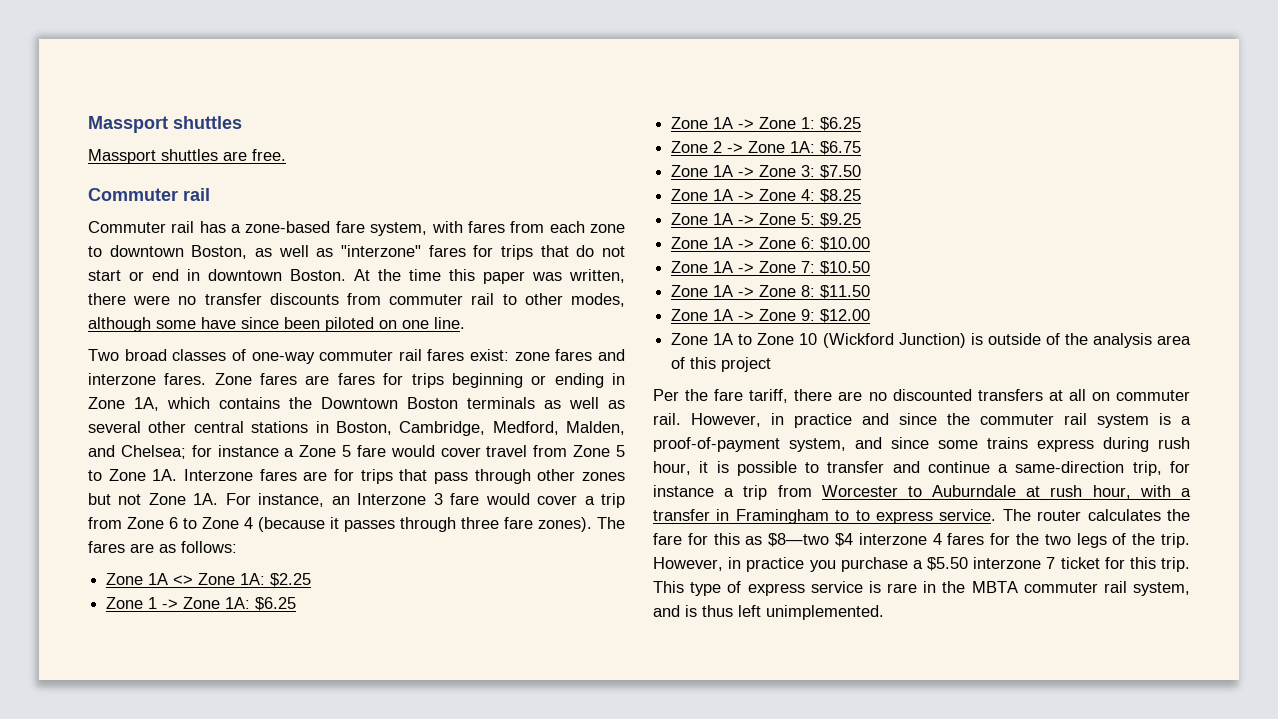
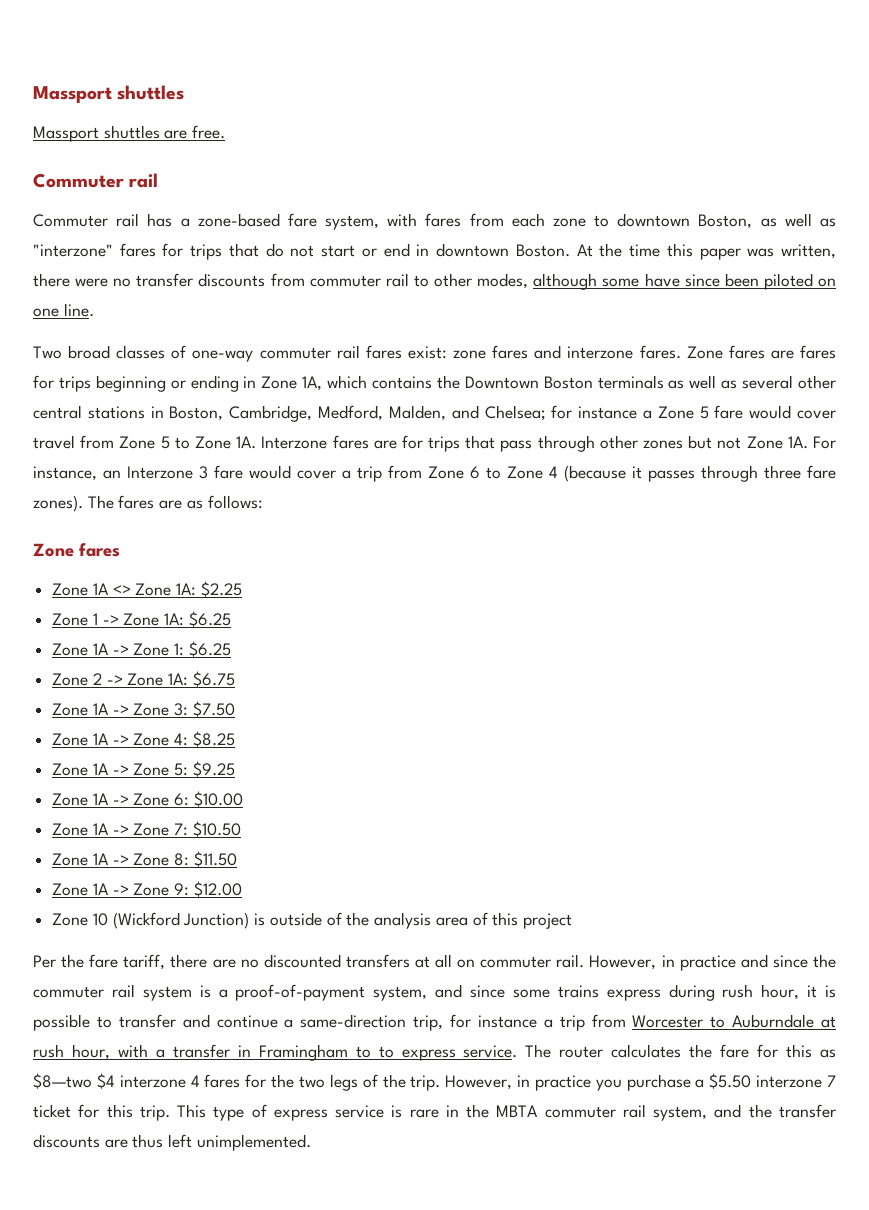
  The fares are as follows:
+ Zone fares
- Zone 1A to Zone 10 (Wickford Junction) is outside of the analysis area of this project
+ Zone 10 (Wickford Junction) is outside of the analysis area of this project
- This type of express service is rare in the MBTA commuter rail system, and is thus left unimplemented.
+ This type of express service is rare in the MBTA commuter rail system, and the transfer discounts are thus left unimplemented.

